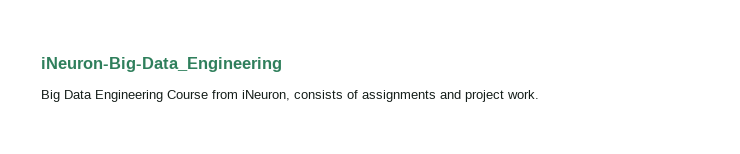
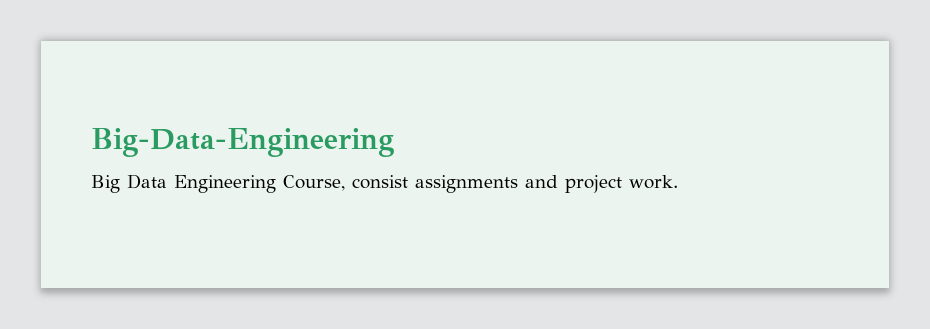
- iNeuron-Big-Data_Engineering
+ Big-Data-Engineering
- Big Data Engineering Course from iNeuron, consists of assignments and project work.
+ Big Data Engineering Course, consist assignments and project work.

